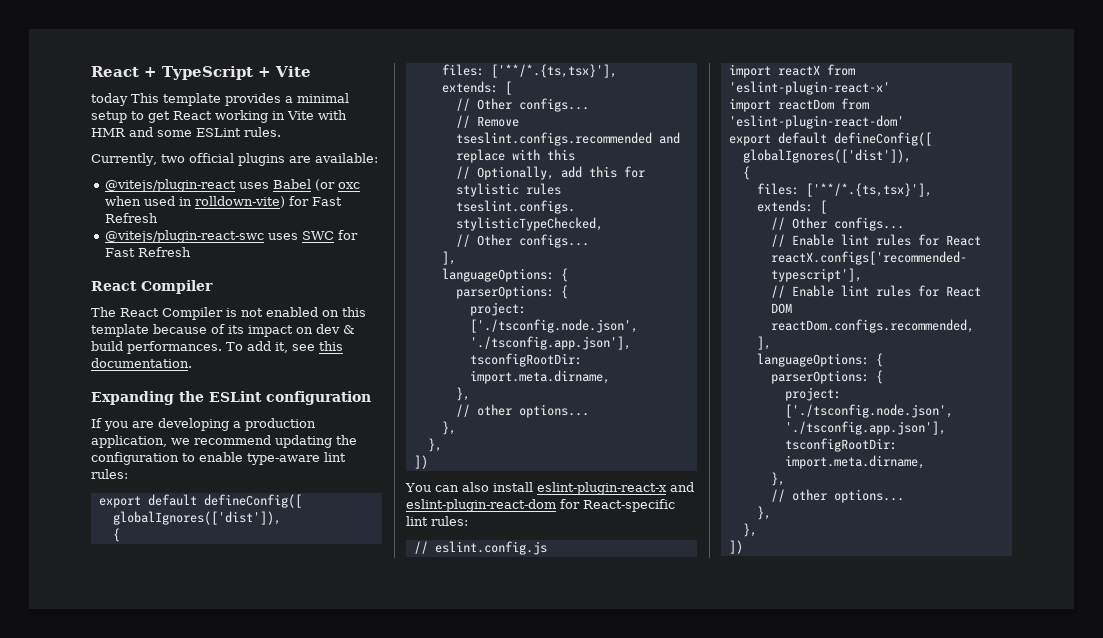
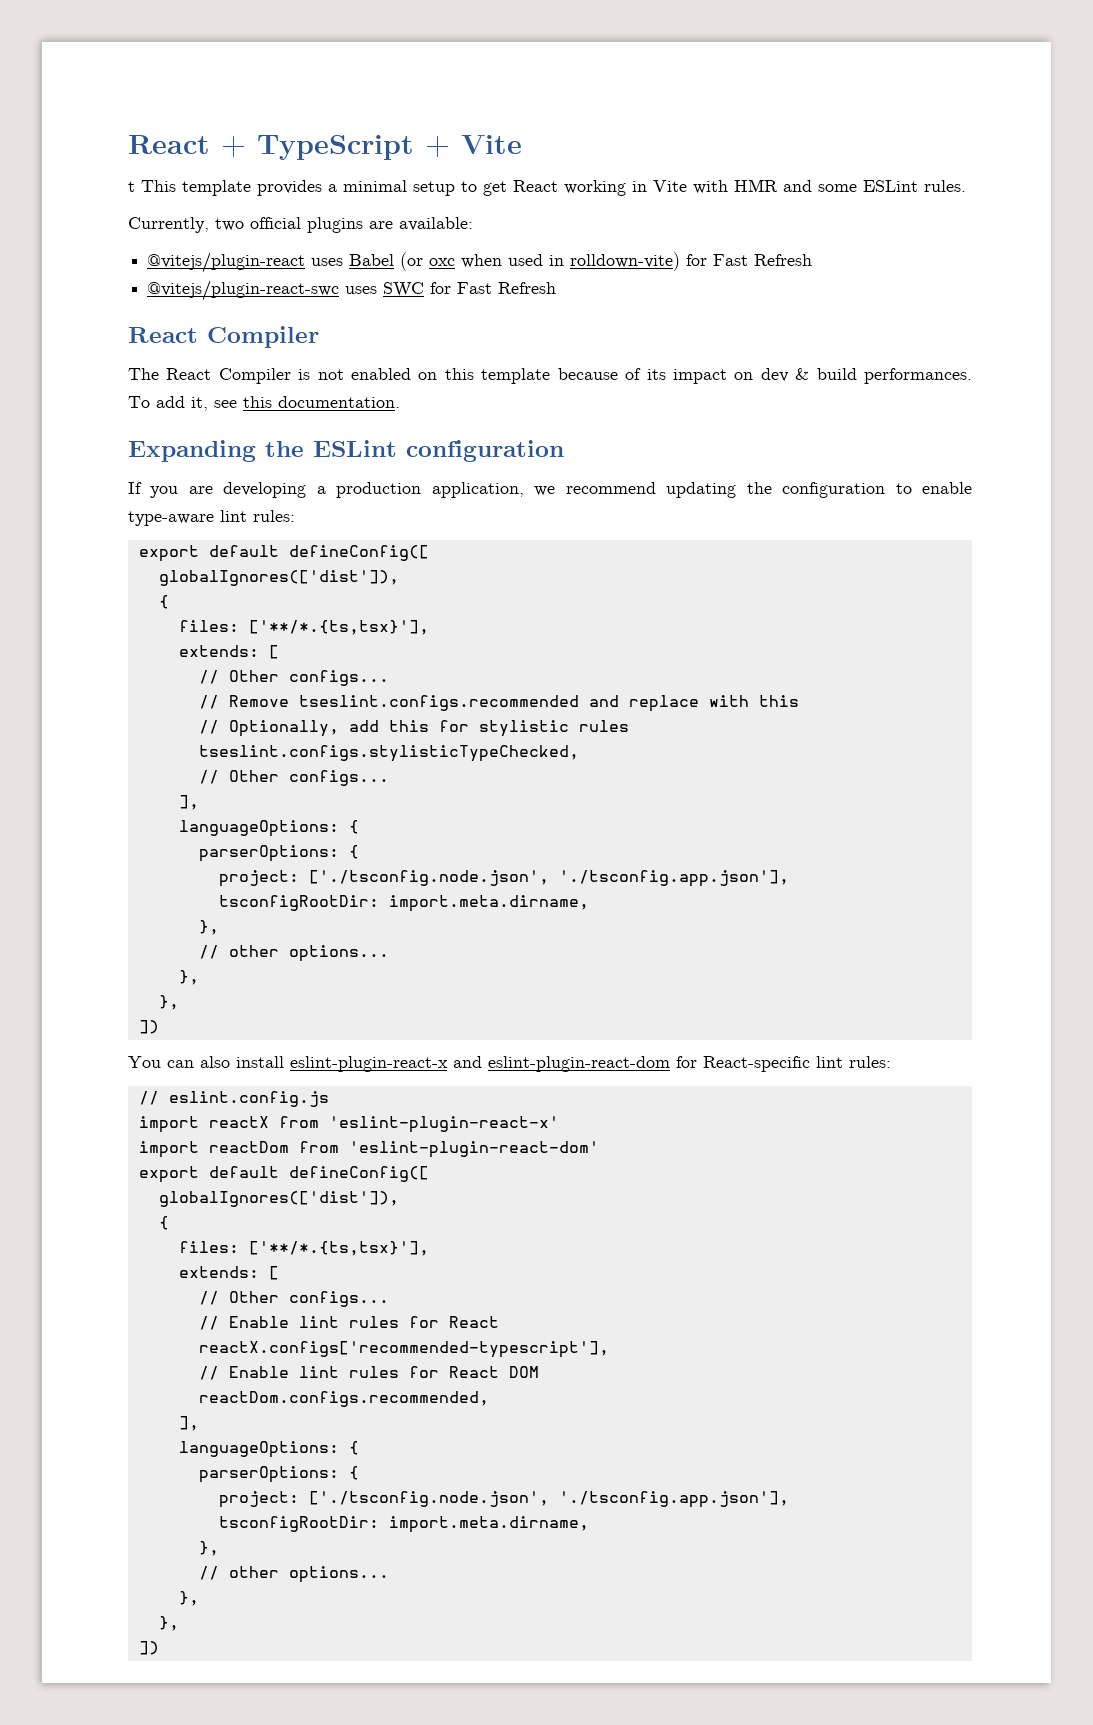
- today This template provides a minimal setup to get React working in Vite with HMR and some ESLint rules.
+ t This template provides a minimal setup to get React working in Vite with HMR and some ESLint rules.

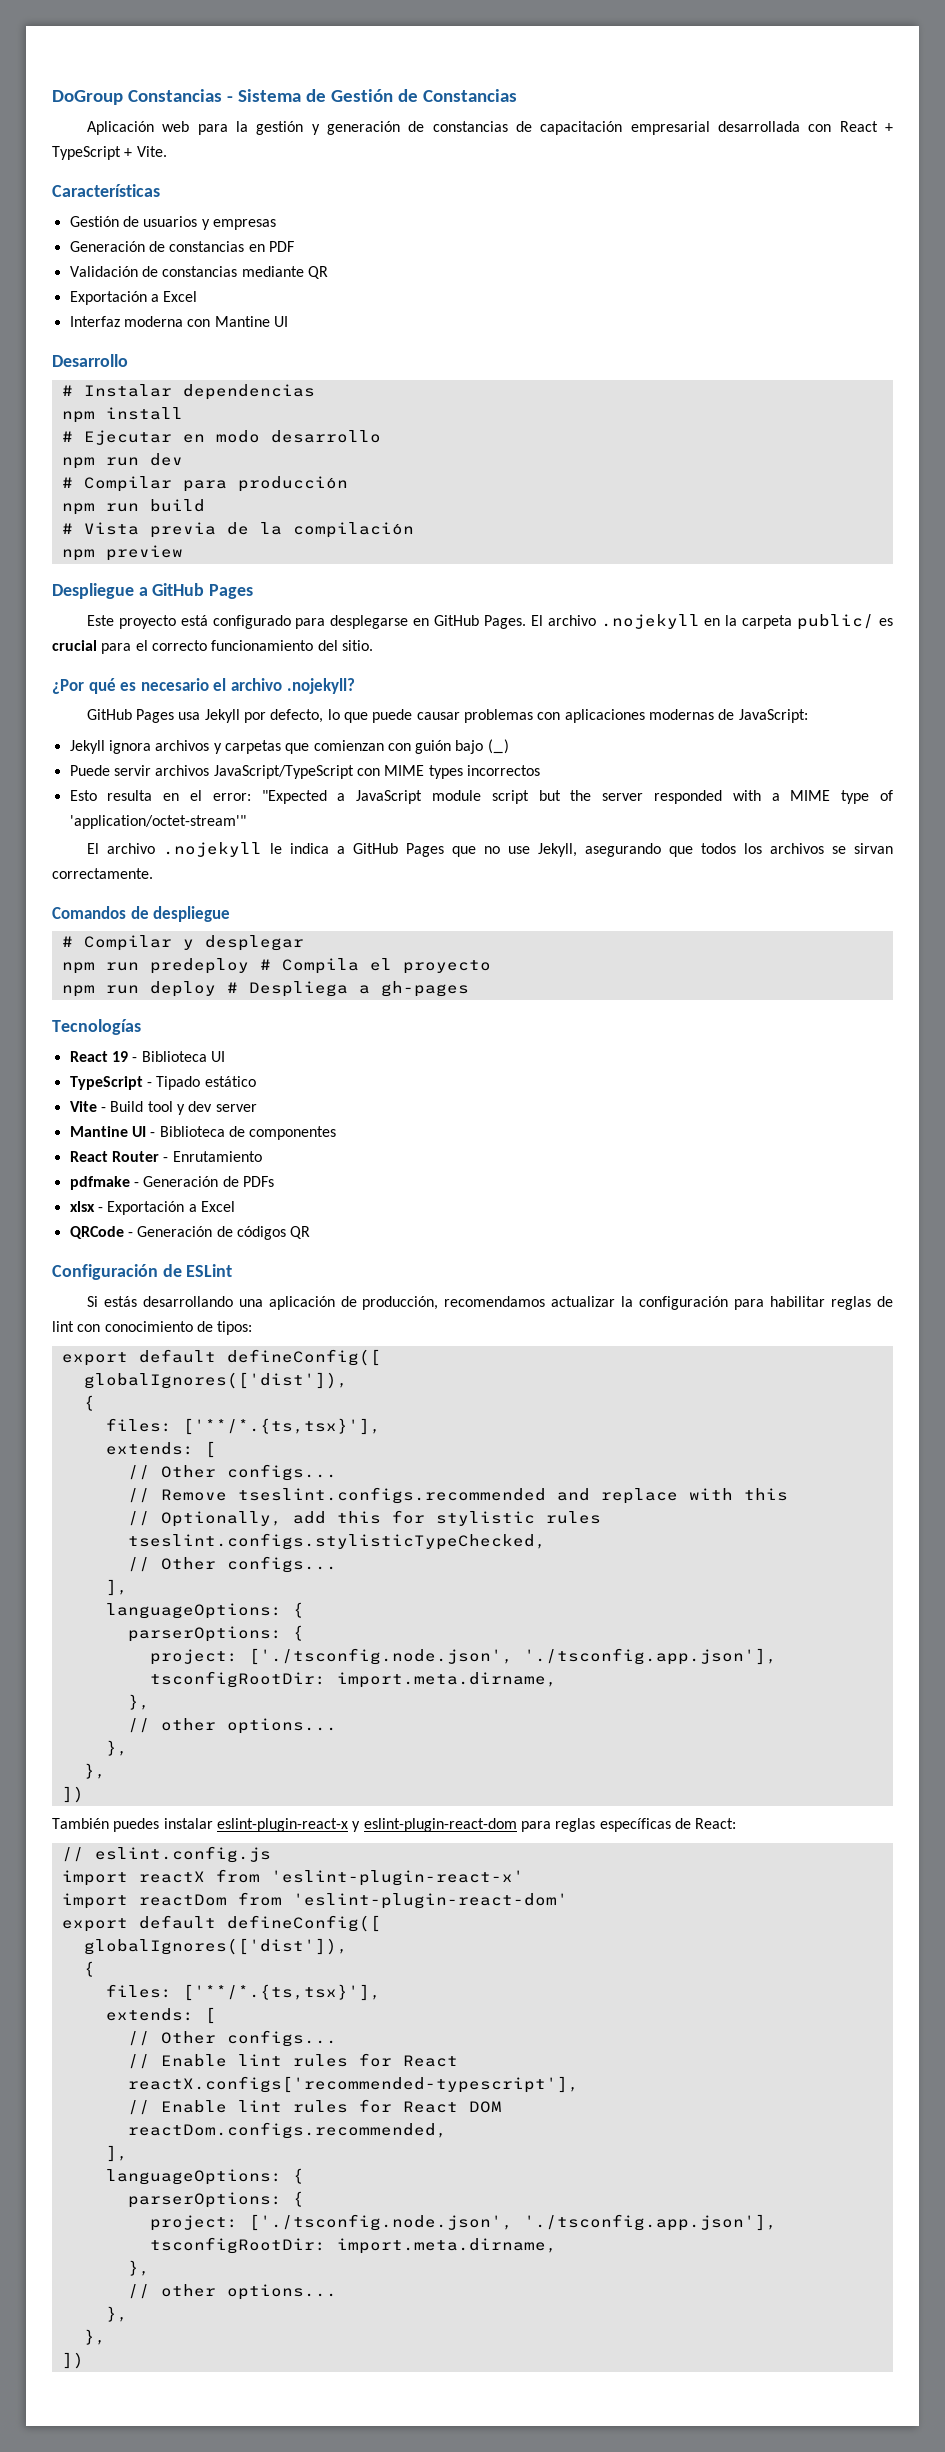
- React + TypeScript + Vite
- t This template provides a minimal setup to get React working in Vite with HMR and some ESLint rules.
- Currently, two official plugins are available:
- @vitejs/plugin-react uses Babel (or oxc when used in rolldown-vite) for Fast Refresh
- @vitejs/plugin-react-swc uses SWC for Fast Refresh
- React Compiler
- The React Compiler is not enabled on this template because of its impact on dev & build performances. To add it, see this documentation.
- Expanding the ESLint configuration
- If you are developing a production application, we recommend updating the configuration to enable type-aware lint rules:
+ DoGroup Constancias - Sistema de Gestión de Constancias
+ Aplicación web para la gestión y generación de constancias de capacitación empresarial desarrollada con React + TypeScript + Vite.
+ Características
+ Gestión de usuarios y empresas
+ Generación de constancias en PDF
+ Validación de constancias mediante QR
+ Exportación a Excel
+ Interfaz moderna con Mantine UI
+ Desarrollo
+ # Instalar dependencias
+ npm install
+ # Ejecutar en modo desarrollo
+ npm run dev
+ # Compilar para producción
+ npm run build
+ # Vista previa de la compilación
+ npm preview
+ Despliegue a GitHub Pages
+ Este proyecto está configurado para desplegarse en GitHub Pages. El archivo .nojekyll en la carpeta public/ es crucial para el correcto funcionamiento del sitio.
+ ¿Por qué es necesario el archivo .nojekyll?
+ GitHub Pages usa Jekyll por defecto, lo que puede causar problemas con aplicaciones modernas de JavaScript:
+ Jekyll ignora archivos y carpetas que comienzan con guión bajo (_)
+ Puede servir archivos JavaScript/TypeScript con MIME types incorrectos
+ Esto resulta en el error: "Expected a JavaScript module script but the server responded with a MIME type of 'application/octet-stream'"
+ El archivo .nojekyll le indica a GitHub Pages que no use Jekyll, asegurando que todos los archivos se sirvan correctamente.
+ Comandos de despliegue
+ # Compilar y desplegar
+ npm run predeploy # Compila el proyecto
+ npm run deploy # Despliega a gh-pages
+ Tecnologías
+ React 19 - Biblioteca UI
+ TypeScript - Tipado estático
+ Vite - Build tool y dev server
+ Mantine UI - Biblioteca de componentes
+ React Router - Enrutamiento
+ pdfmake - Generación de PDFs
+ xlsx - Exportación a Excel
+ QRCode - Generación de códigos QR
+ Configuración de ESLint
+ Si estás desarrollando una aplicación de producción, recomendamos actualizar la configuración para habilitar reglas de lint con conocimiento de tipos:
- You can also install eslint-plugin-react-x and eslint-plugin-react-dom for React-specific lint rules:
+ También puedes instalar eslint-plugin-react-x y eslint-plugin-react-dom para reglas específicas de React:

